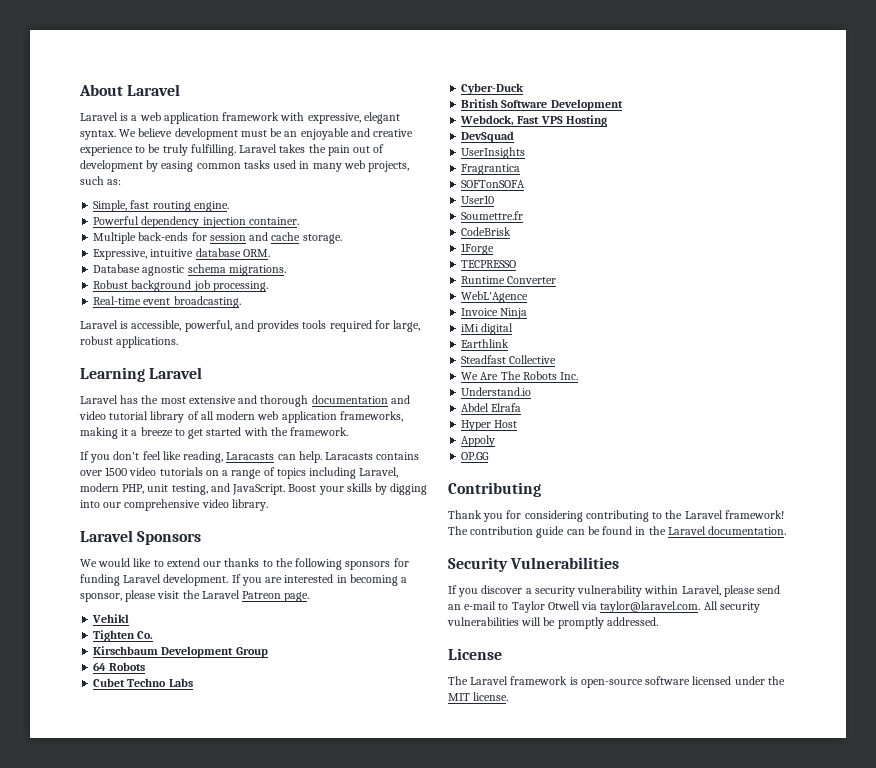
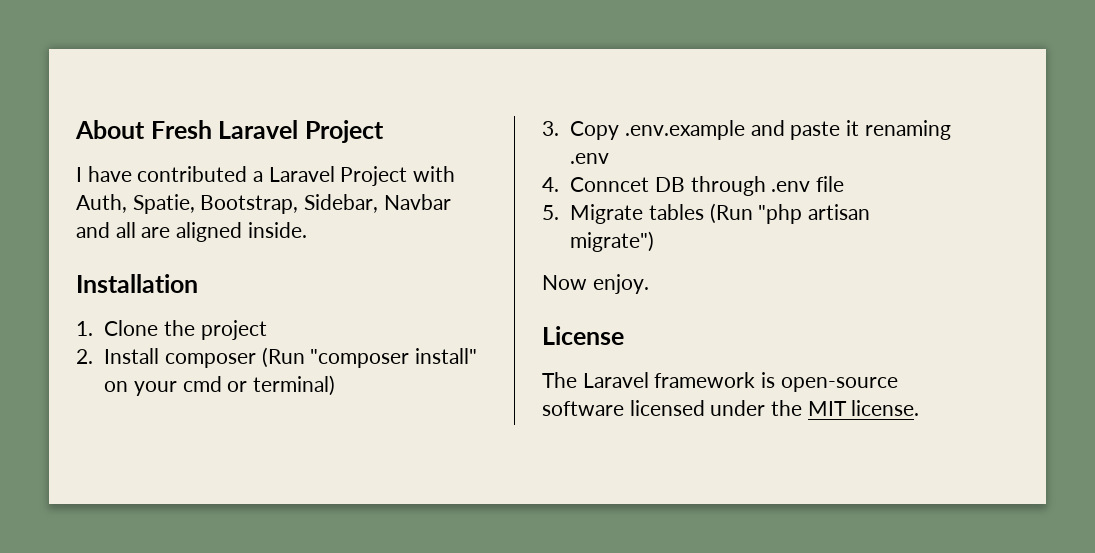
- About Laravel
- Laravel is a web application framework with expressive, elegant syntax. We believe development must be an enjoyable and creative experience to be truly fulfilling. Laravel takes the pain out of development by easing common tasks used in many web projects, such as:
- Simple, fast routing engine.
- Powerful dependency injection container.
- Multiple back-ends for session and cache storage.
- Expressive, intuitive database ORM.
- Database agnostic schema migrations.
- Robust background job processing.
- Real-time event broadcasting.
- Laravel is accessible, powerful, and provides tools required for large, robust applications.
- Learning Laravel
- Laravel has the most extensive and thorough documentation and video tutorial library of all modern web application frameworks, making it a breeze to get started with the framework.
- If you don't feel like reading, Laracasts can help. Laracasts contains over 1500 video tutorials on a range of topics including Laravel, modern PHP, unit testing, and JavaScript. Boost your skills by digging into our comprehensive video library.
- Laravel Sponsors
- We would like to extend our thanks to the following sponsors for funding Laravel development. If you are interested in becoming a sponsor, please visit the Laravel Patreon page.
- Vehikl
- Tighten Co.
- Kirschbaum Development Group
- 64 Robots
- Cubet Techno Labs
- Cyber-Duck
- British Software Development
- Webdock, Fast VPS Hosting
- DevSquad
- UserInsights
- Fragrantica
- SOFTonSOFA
- User10
- Soumettre.fr
- CodeBrisk
- 1Forge
- TECPRESSO
- Runtime Converter
- WebL'Agence
- Invoice Ninja
- iMi digital
- Earthlink
- Steadfast Collective
- We Are The Robots Inc.
- Understand.io
- Abdel Elrafa
- Hyper Host
- Appoly
- OP.GG
- Contributing
- Thank you for considering contributing to the Laravel framework! The contribution guide can be found in the Laravel documentation.
- Security Vulnerabilities
- If you discover a security vulnerability within Laravel, please send an e-mail to Taylor Otwell via taylor@laravel.com. All security vulnerabilities will be promptly addressed.
+ About Fresh Laravel Project
+ I have contributed a Laravel Project with Auth, Spatie, Bootstrap, Sidebar, Navbar and all are aligned inside.
+ Installation
+ 1. Clone the project
+ 2. Install composer (Run "composer install" on your cmd or terminal)
+ 3. Copy .env.example and paste it renaming .env
+ 4. Conncet DB through .env file
+ 5. Migrate tables (Run "php artisan migrate")
+ Now enjoy.

